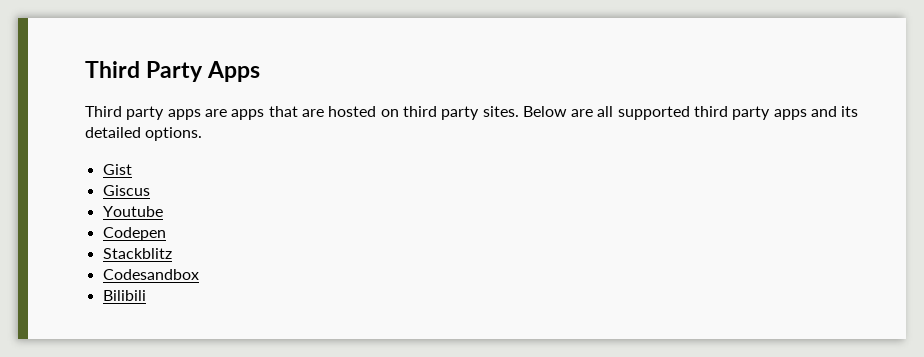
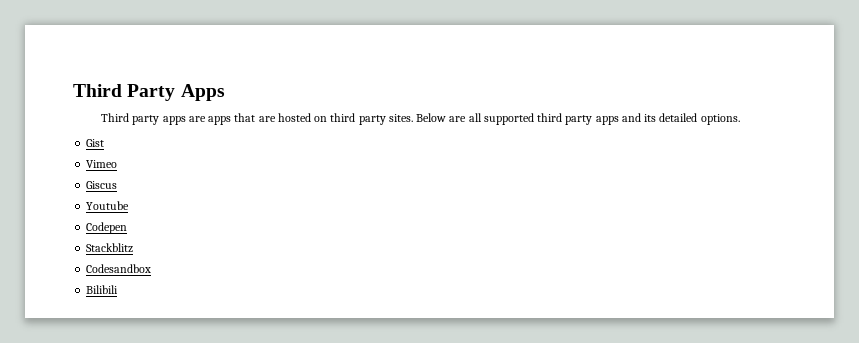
+ Vimeo

